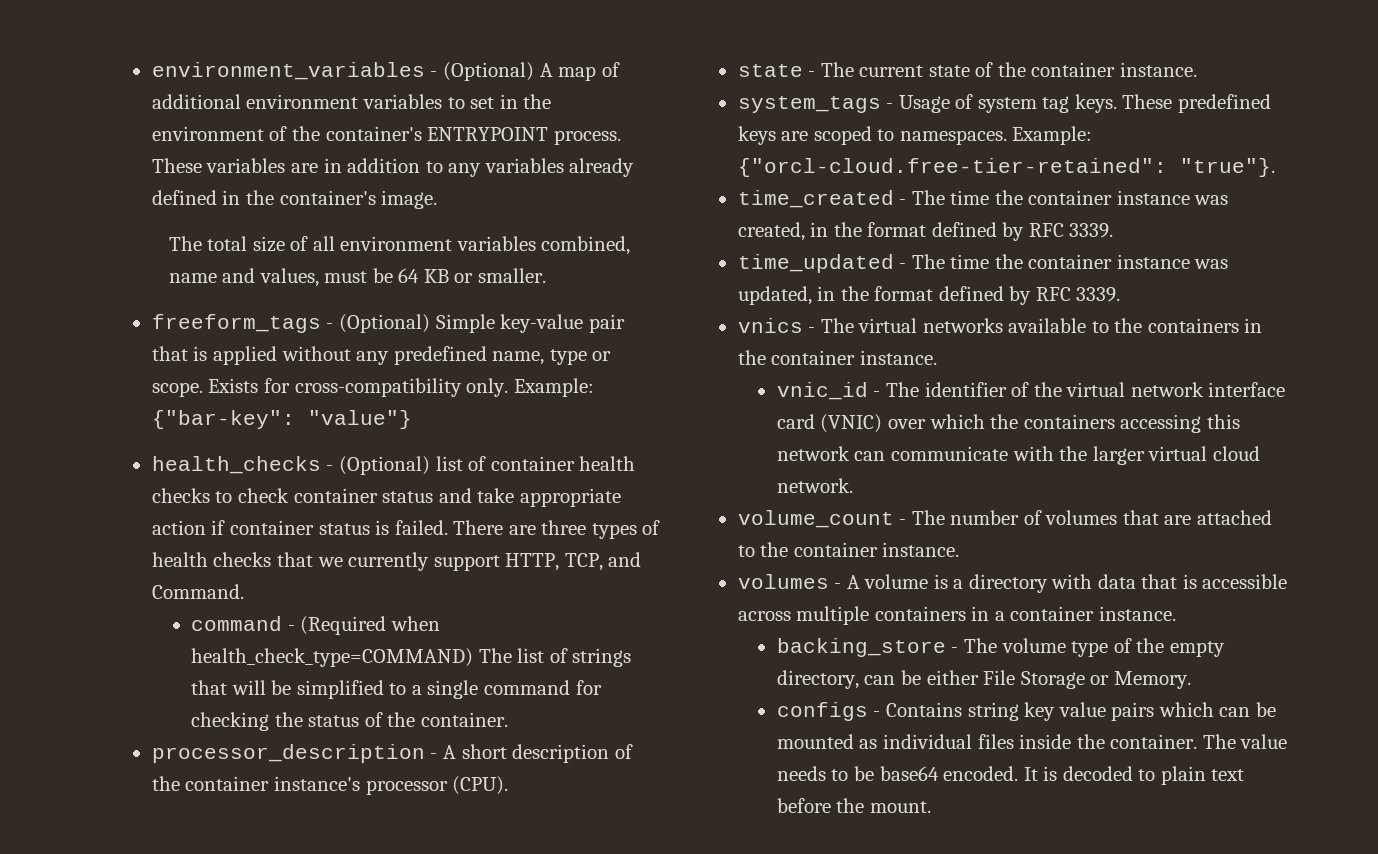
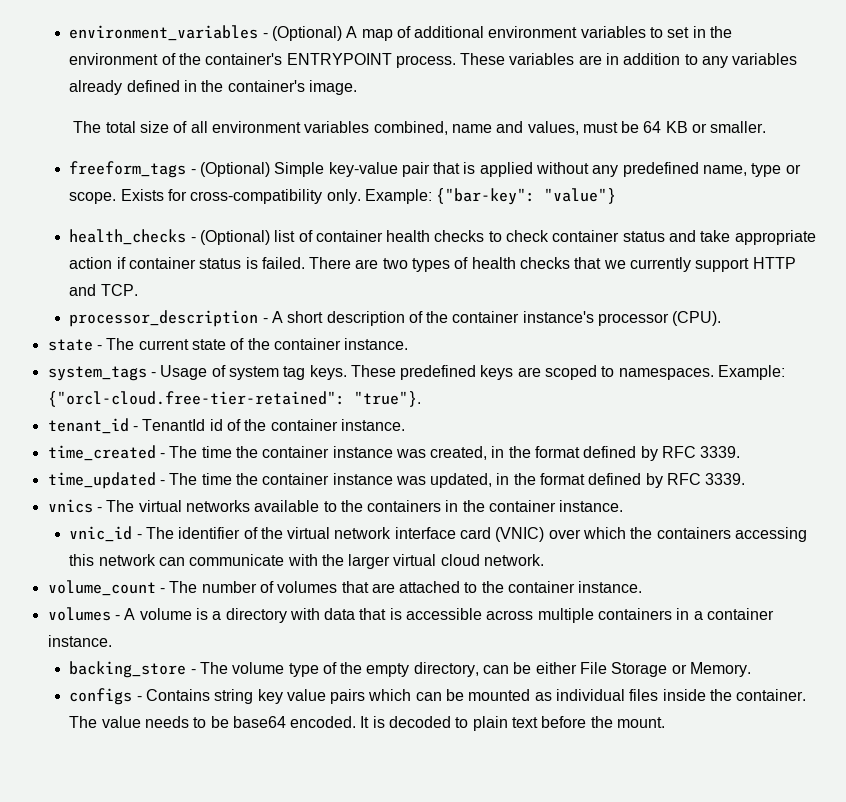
- There are three types of health checks that we currently support HTTP, TCP, and Command.
- command - (Required when health_check_type=COMMAND) The list of strings that will be simplified to a single command for checking the status of the container.
+ There are two types of health checks that we currently support HTTP and TCP.
+ tenant_id - TenantId id of the container instance.

